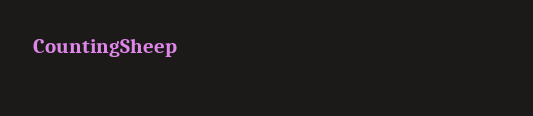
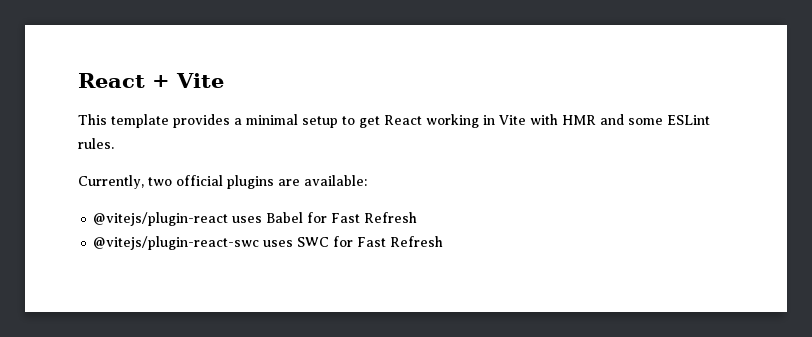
- CountingSheep
+ React + Vite
+ This template provides a minimal setup to get React working in Vite with HMR and some ESLint rules.
+ Currently, two official plugins are available:
+ @vitejs/plugin-react uses Babel for Fast Refresh
+ @vitejs/plugin-react-swc uses SWC for Fast Refresh

